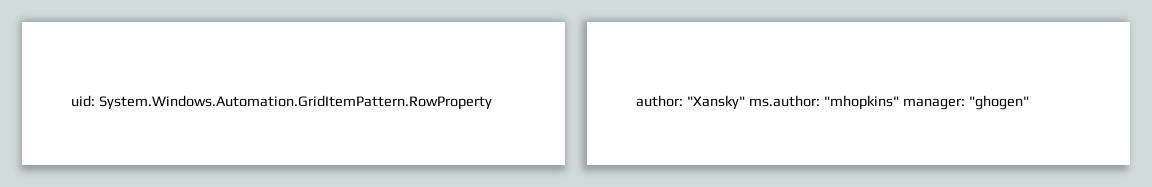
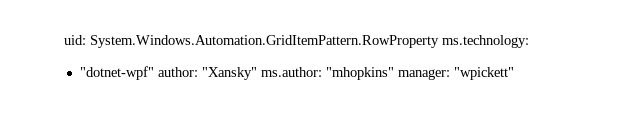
- uid: System.Windows.Automation.GridItemPattern.RowProperty author: "Xansky" ms.author: "mhopkins" manager: "ghogen"
+ uid: System.Windows.Automation.GridItemPattern.RowProperty ms.technology:
+ "dotnet-wpf" author: "Xansky" ms.author: "mhopkins" manager: "wpickett"

